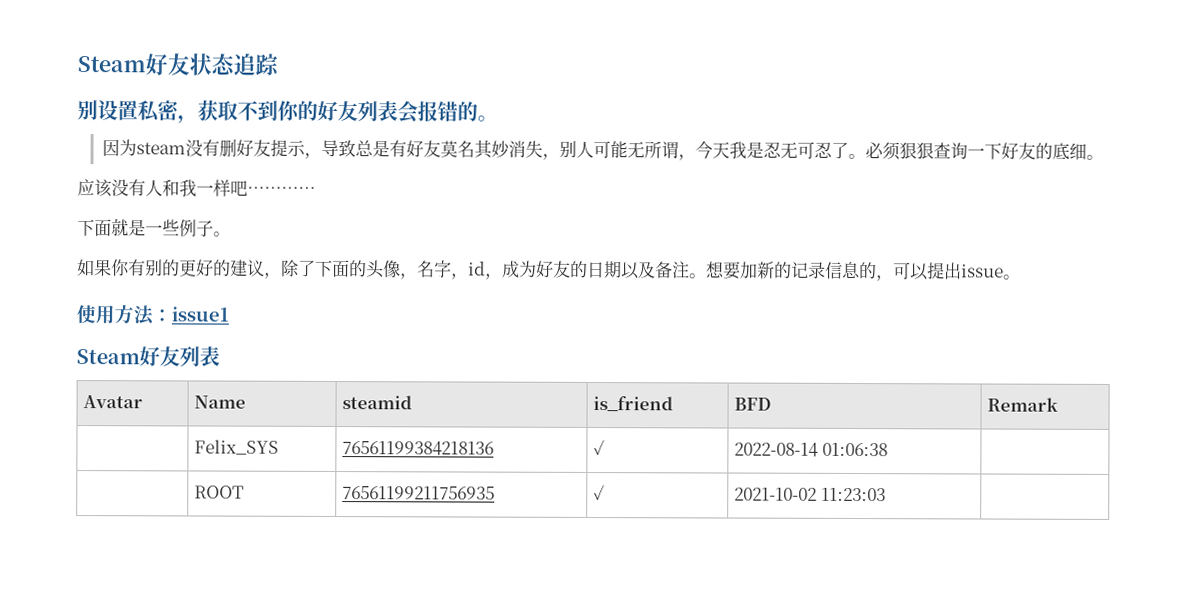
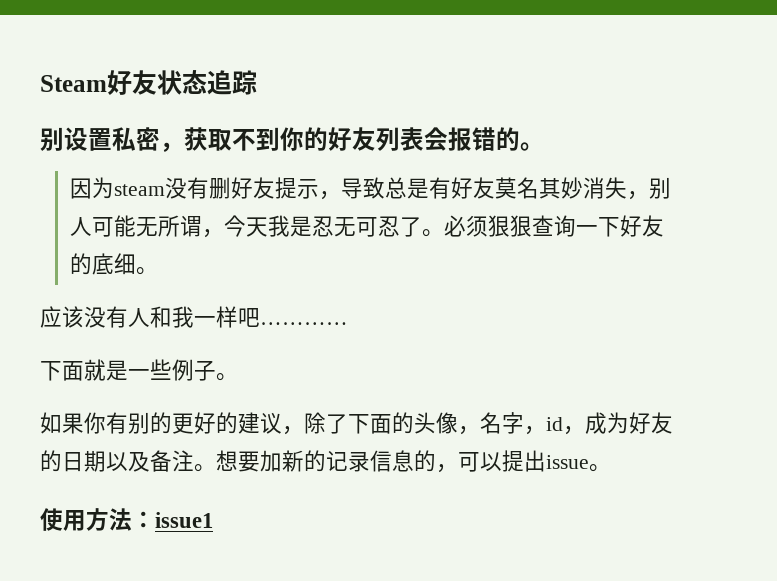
- Steam好友列表
- Avatar | Name | steamid | is_friend | BFD | Remark
- | Felix_SYS | 76561199384218136 | ✓ | 2022-08-14 01:06:38 |
- | ROOT | 76561199211756935 | ✓ | 2021-10-02 11:23:03 |

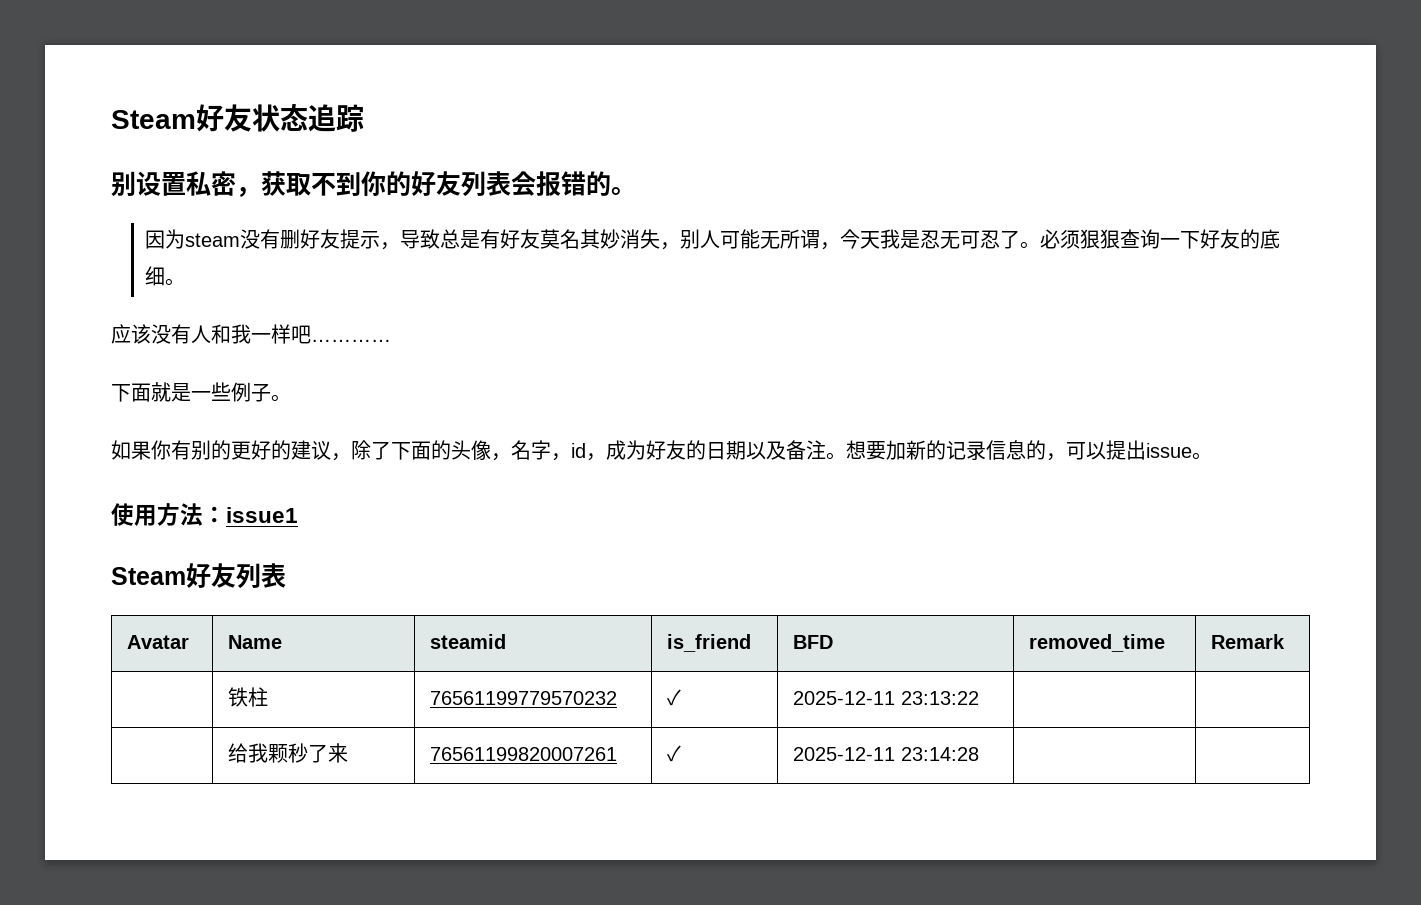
+ Steam好友列表
+ Avatar | Name | steamid | is_friend | BFD | removed_time | Remark
+ | 铁柱 | 76561199779570232 | ✓ | 2025-12-11 23:13:22 | |
+ | 给我颗秒了来 | 76561199820007261 | ✓ | 2025-12-11 23:14:28 | |

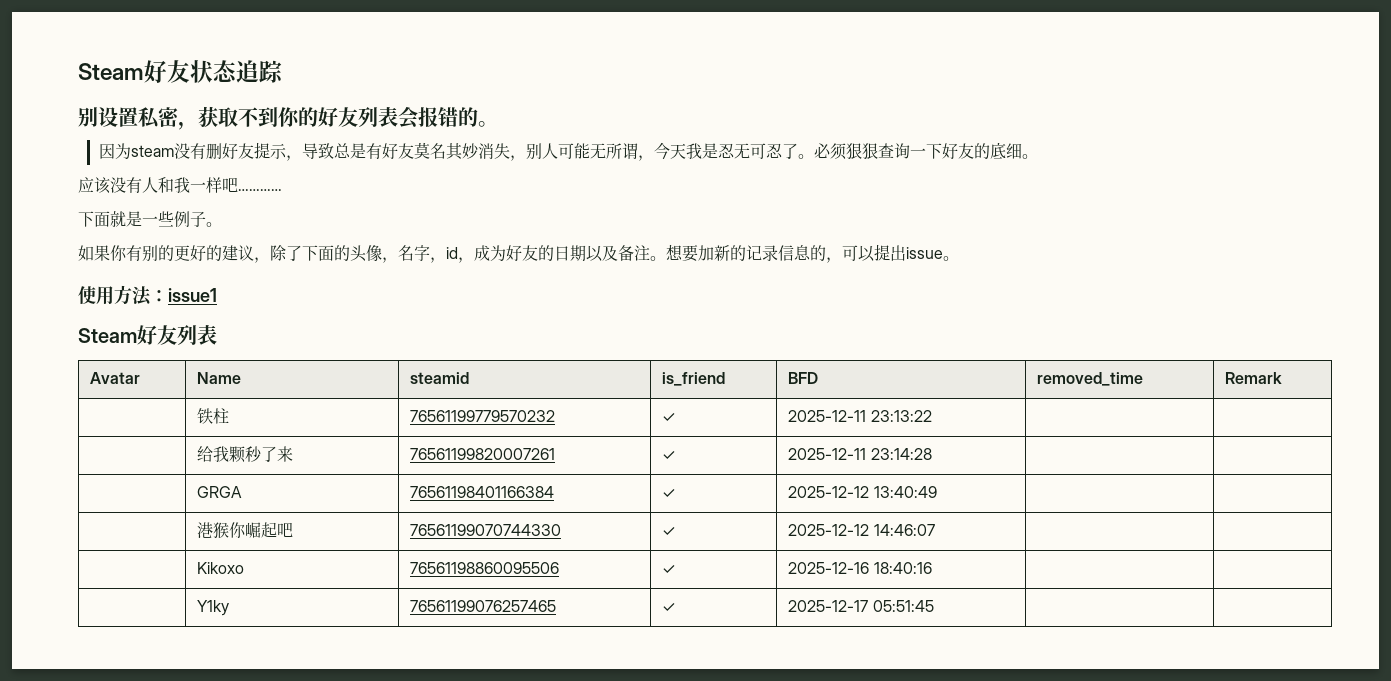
+ | GRGA | 76561198401166384 | ✓ | 2025-12-12 13:40:49 | |
+ | 港猴你崛起吧 | 76561199070744330 | ✓ | 2025-12-12 14:46:07 | |
+ | Kikoxo | 76561198860095506 | ✓ | 2025-12-16 18:40:16 | |
+ | Y1ky | 76561199076257465 | ✓ | 2025-12-17 05:51:45 | |

